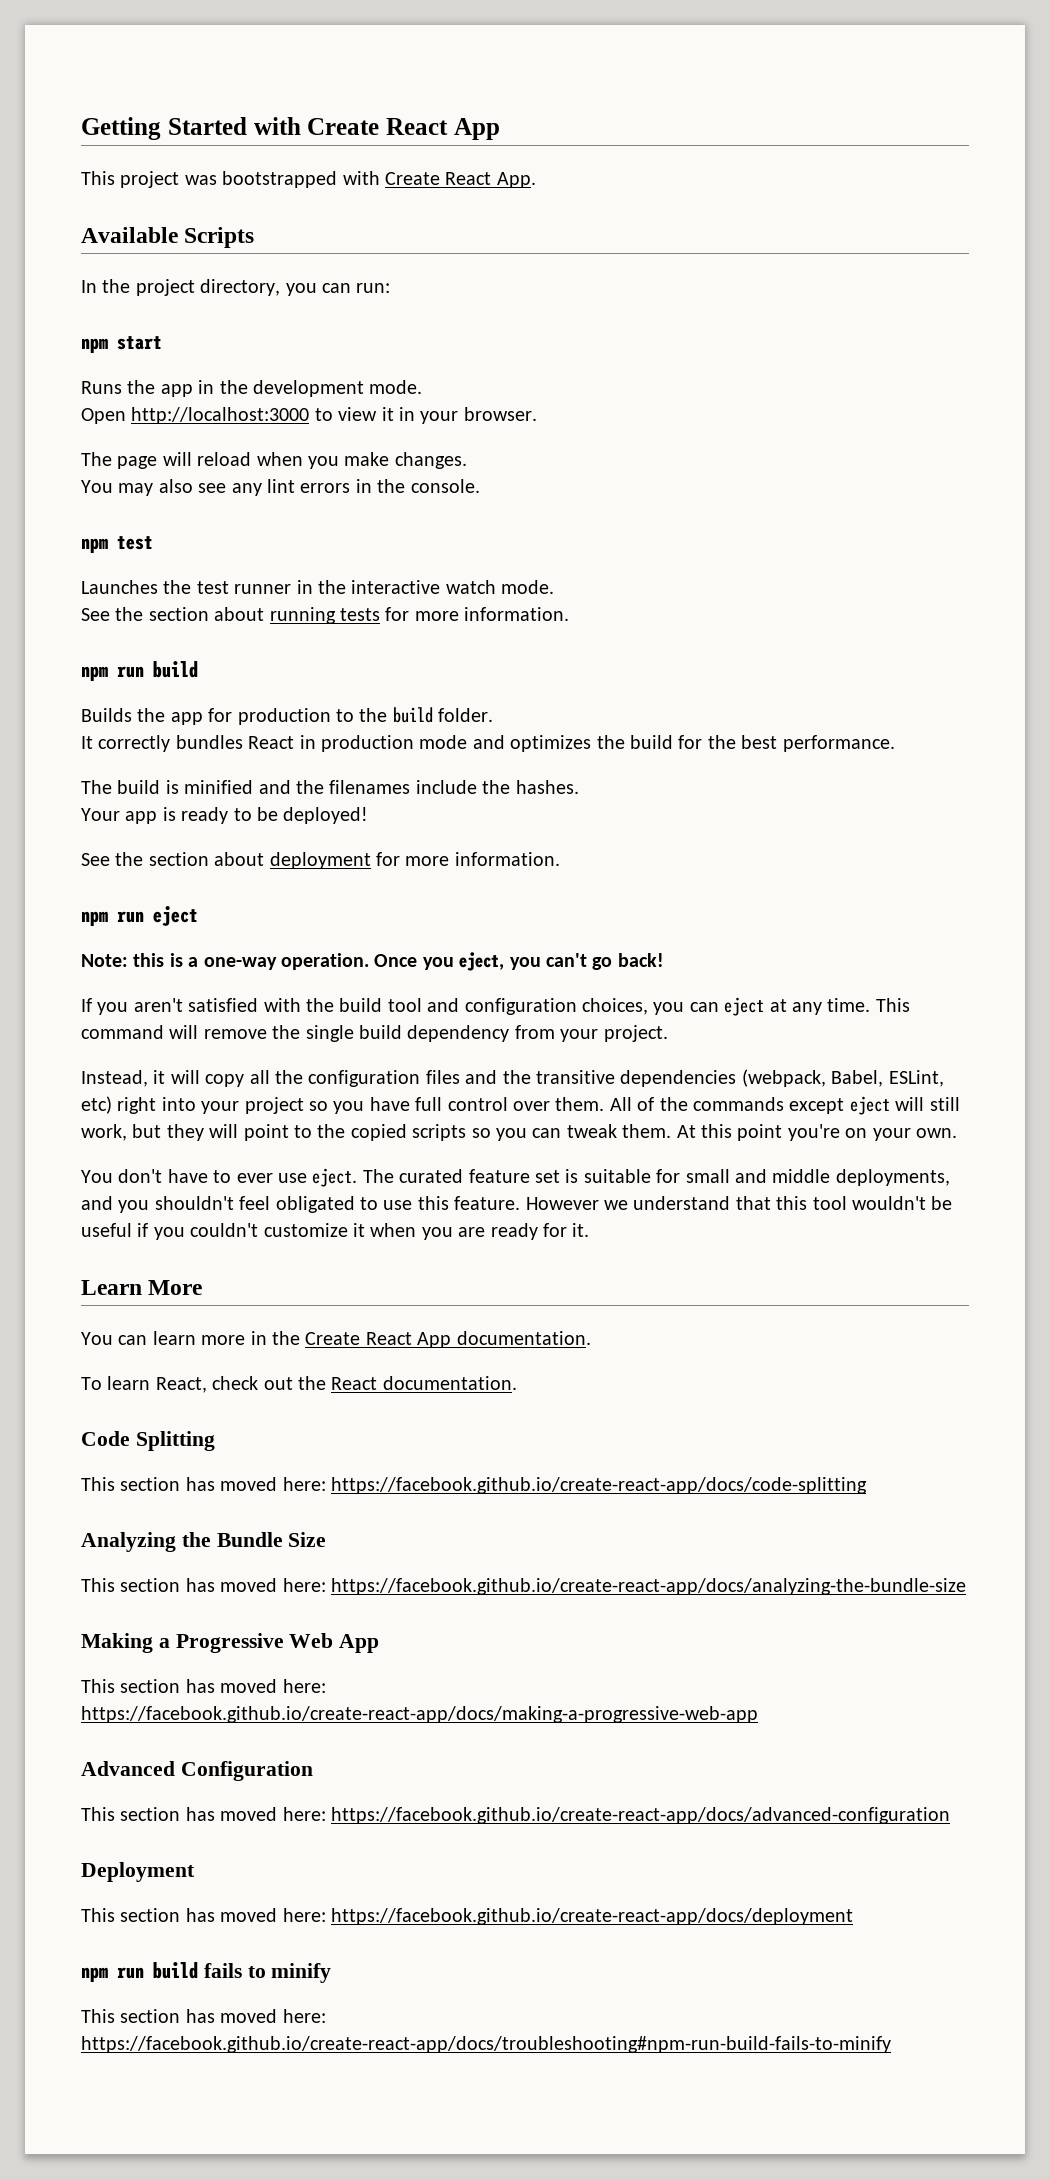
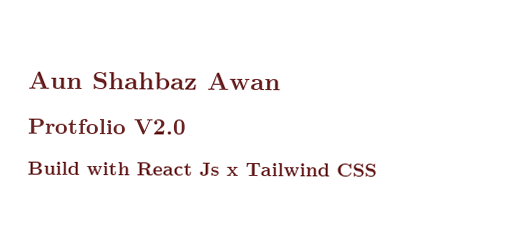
- Getting Started with Create React App
- This project was bootstrapped with Create React App.
- Available Scripts
- In the project directory, you can run:
- npm start
- Runs the app in the development mode.
- Open http://localhost:3000 to view it in your browser.
- The page will reload when you make changes.
- You may also see any lint errors in the console.
- npm test
- Launches the test runner in the interactive watch mode.
- See the section about running tests for more information.
- npm run build
- Builds the app for production to the build folder.
- It correctly bundles React in production mode and optimizes the build for the best performance.
- The build is minified and the filenames include the hashes.
- Your app is ready to be deployed!
- See the section about deployment for more information.
- npm run eject
- Note: this is a one-way operation. Once you eject, you can't go back!
- If you aren't satisfied with the build tool and configuration choices, you can eject at any time. This command will remove the single build dependency from your project.
- Instead, it will copy all the configuration files and the transitive dependencies (webpack, Babel, ESLint, etc) right into your project so you have full control over them. All of the commands except eject will still work, but they will point to the copied scripts so you can tweak them. At this point you're on your own.
- You don't have to ever use eject. The curated feature set is suitable for small and middle deployments, and you shouldn't feel obligated to use this feature. However we understand that this tool wouldn't be useful if you couldn't customize it when you are ready for it.
- Learn More
- You can learn more in the Create React App documentation.
- To learn React, check out the React documentation.
- Code Splitting
- This section has moved here: https://facebook.github.io/create-react-app/docs/code-splitting
- Analyzing the Bundle Size
- This section has moved here: https://facebook.github.io/create-react-app/docs/analyzing-the-bundle-size
- Making a Progressive Web App
- This section has moved here: https://facebook.github.io/create-react-app/docs/making-a-progressive-web-app
- Advanced Configuration
- This section has moved here: https://facebook.github.io/create-react-app/docs/advanced-configuration
- Deployment
- This section has moved here: https://facebook.github.io/create-react-app/docs/deployment
- npm run build fails to minify
- This section has moved here: https://facebook.github.io/create-react-app/docs/troubleshooting#npm-run-build-fails-to-minify
+ Aun Shahbaz Awan
+ Protfolio V2.0
+ Build with React Js x Tailwind CSS

